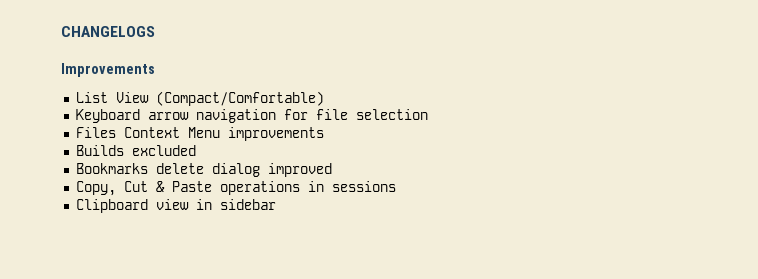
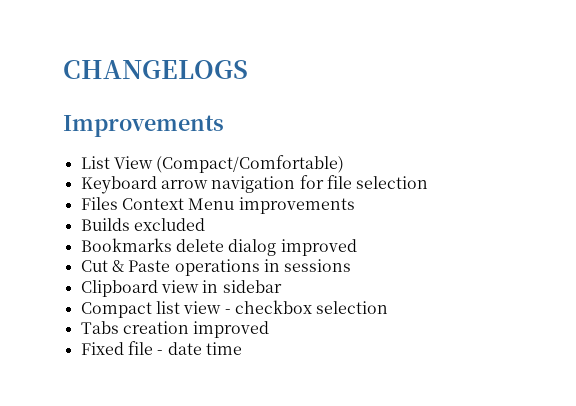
- Copy, Cut & Paste operations in sessions
+ Cut & Paste operations in sessions
+ Compact list view - checkbox selection
+ Tabs creation improved
+ Fixed file - date time

